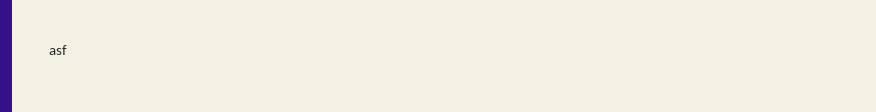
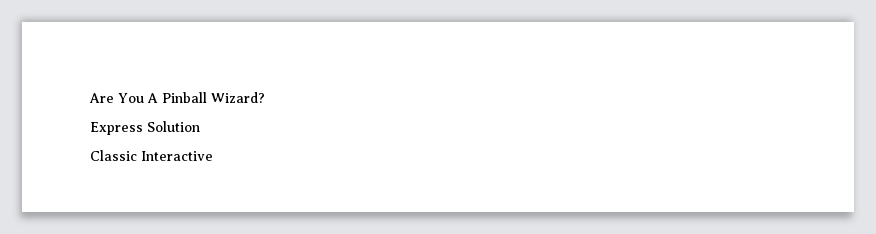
- asf
+ Are You A Pinball Wizard?
+ Express Solution
+ Classic Interactive

